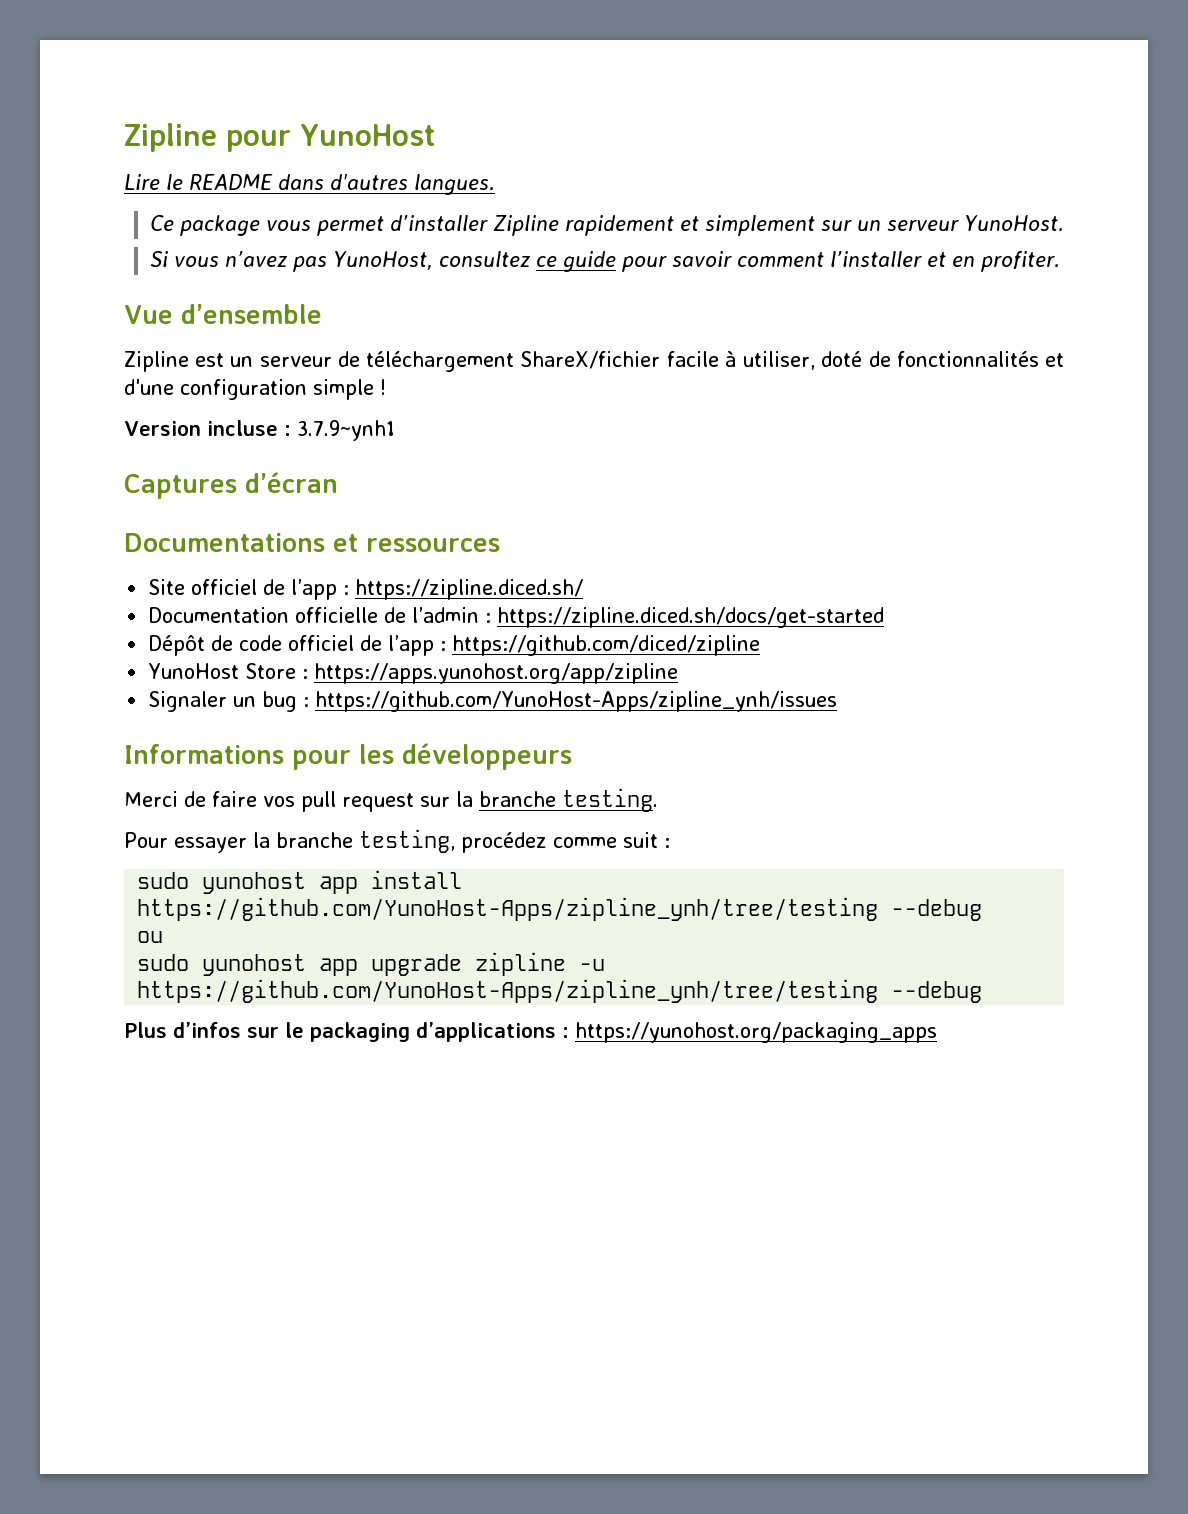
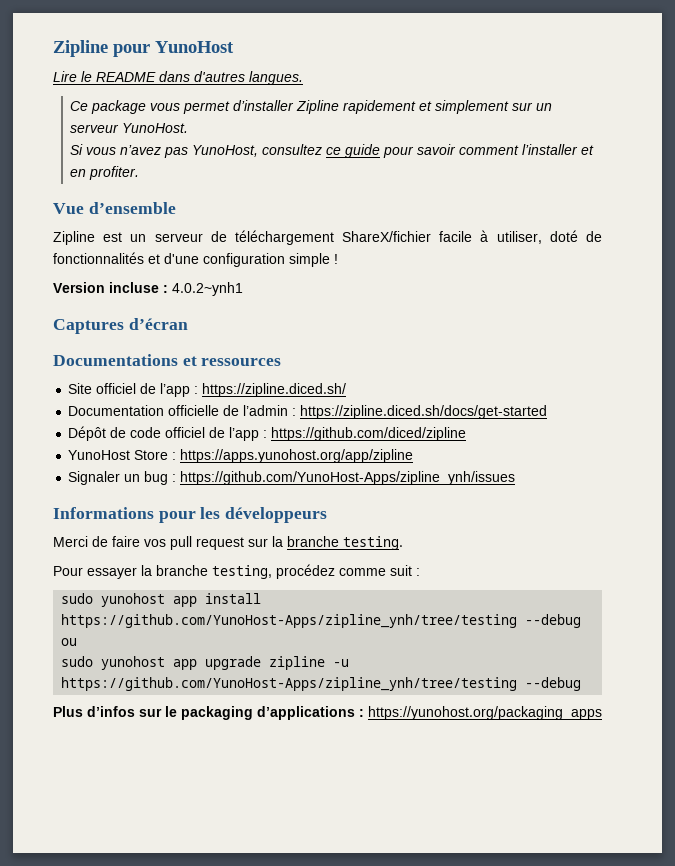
- Version incluse : 3.7.9~ynh1
+ Version incluse : 4.0.2~ynh1

